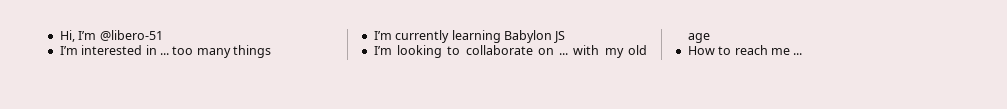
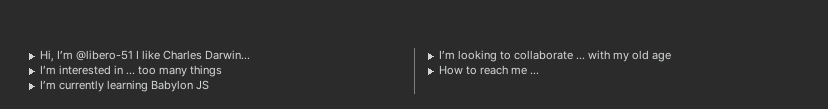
- Hi, I’m @libero-51
+ Hi, I’m @libero-51 I like Charles Darwin...
- I’m looking to collaborate on ... with my old age
+ I’m looking to collaborate ... with my old age

